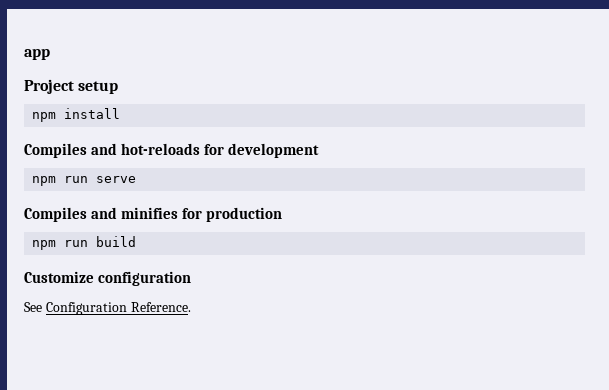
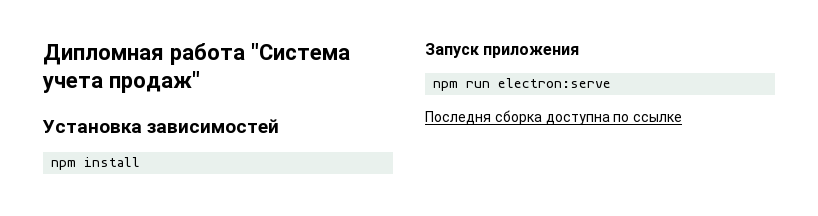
- app
- Project setup
+ Дипломная работа "Система учета продаж"
+ Установка зависимостей
  npm install
- Compiles and hot-reloads for development
- npm run serve
- Compiles and minifies for production
- npm run build
- Customize configuration
- See Configuration Reference.
+ Запуск приложения
+ npm run electron:serve
+ Последня сборка доступна по ссылке

